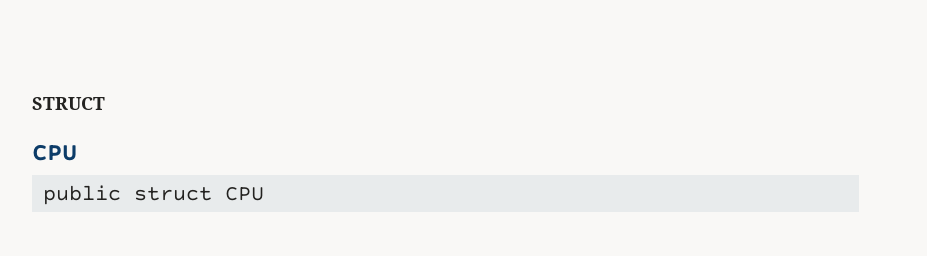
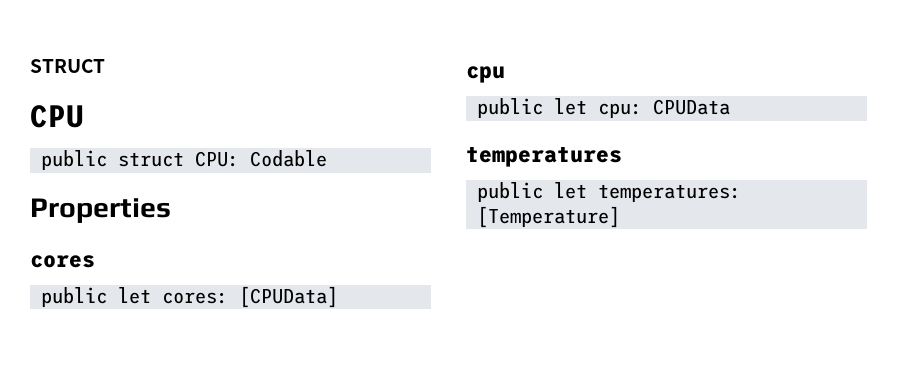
- public struct CPU
+ public struct CPU: Codable
+ Properties
+ cores
+ public let cores: [CPUData]
+ cpu
+ public let cpu: CPUData
+ temperatures
+ public let temperatures: [Temperature]

